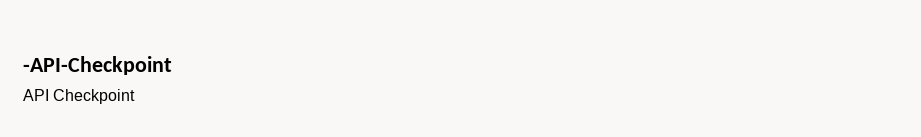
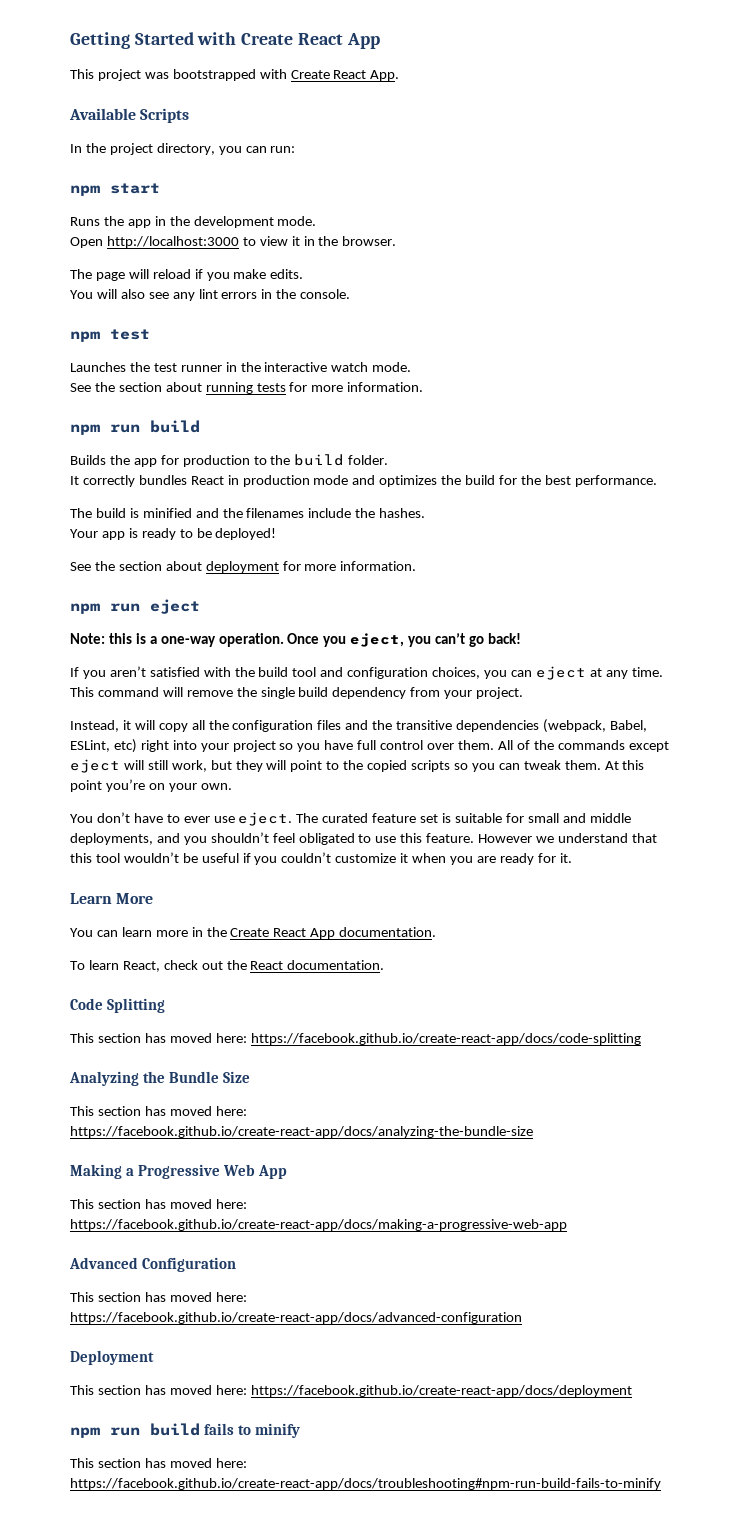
- -API-Checkpoint
- API Checkpoint
+ Getting Started with Create React App
+ This project was bootstrapped with Create React App.
+ Available Scripts
+ In the project directory, you can run:
+ npm start
+ Runs the app in the development mode.
+ Open http://localhost:3000 to view it in the browser.
+ The page will reload if you make edits.
+ You will also see any lint errors in the console.
+ npm test
+ Launches the test runner in the interactive watch mode.
+ See the section about running tests for more information.
+ npm run build
+ Builds the app for production to the build folder.
+ It correctly bundles React in production mode and optimizes the build for the best performance.
+ The build is minified and the filenames include the hashes.
+ Your app is ready to be deployed!
+ See the section about deployment for more information.
+ npm run eject
+ Note: this is a one-way operation. Once you eject, you can’t go back!
+ If you aren’t satisfied with the build tool and configuration choices, you can eject at any time. This command will remove the single build dependency from your project.
+ Instead, it will copy all the configuration files and the transitive dependencies (webpack, Babel, ESLint, etc) right into your project so you have full control over them. All of the commands except eject will still work, but they will point to the copied scripts so you can tweak them. At this point you’re on your own.
+ You don’t have to ever use eject. The curated feature set is suitable for small and middle deployments, and you shouldn’t feel obligated to use this feature. However we understand that this tool wouldn’t be useful if you couldn’t customize it when you are ready for it.
+ Learn More
+ You can learn more in the Create React App documentation.
+ To learn React, check out the React documentation.
+ Code Splitting
+ This section has moved here: https://facebook.github.io/create-react-app/docs/code-splitting
+ Analyzing the Bundle Size
+ This section has moved here: https://facebook.github.io/create-react-app/docs/analyzing-the-bundle-size
+ Making a Progressive Web App
+ This section has moved here: https://facebook.github.io/create-react-app/docs/making-a-progressive-web-app
+ Advanced Configuration
+ This section has moved here: https://facebook.github.io/create-react-app/docs/advanced-configuration
+ Deployment
+ This section has moved here: https://facebook.github.io/create-react-app/docs/deployment
+ npm run build fails to minify
+ This section has moved here: https://facebook.github.io/create-react-app/docs/troubleshooting#npm-run-build-fails-to-minify

